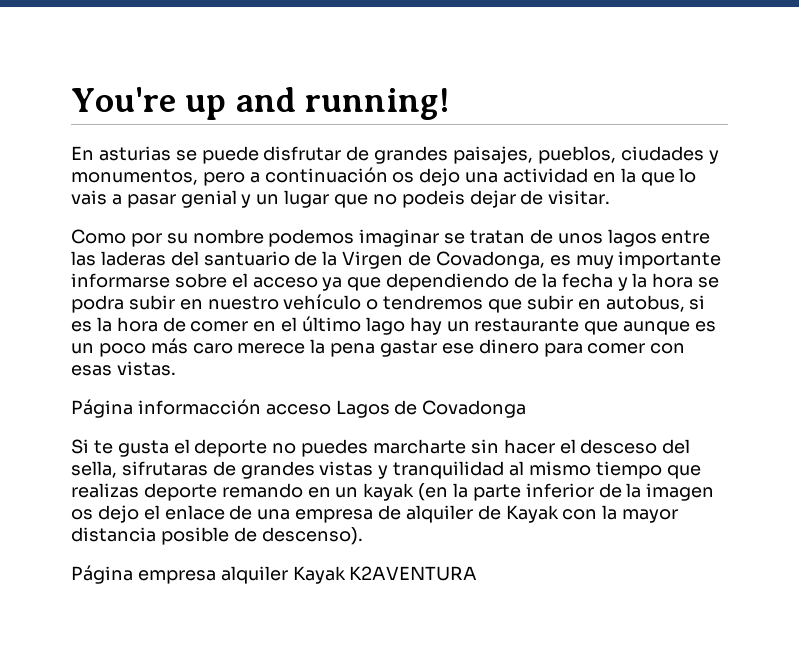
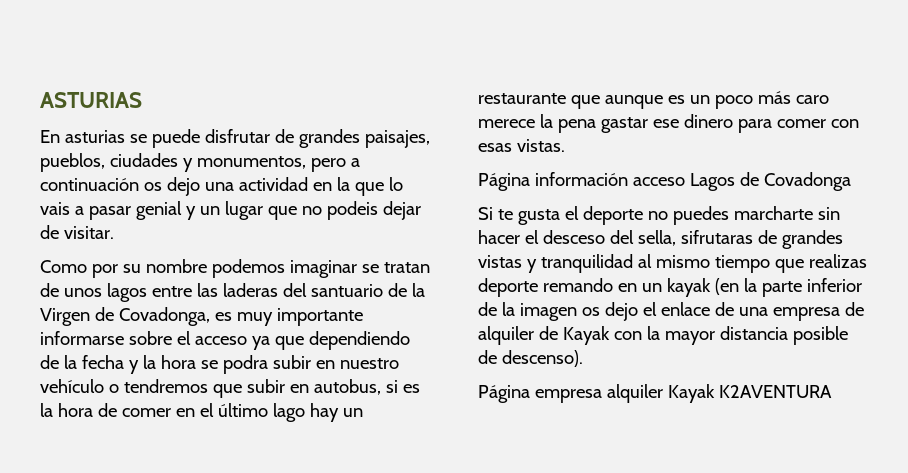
- You're up and running!
+ ASTURIAS
- Página informacción acceso Lagos de Covadonga
+ Página información acceso Lagos de Covadonga

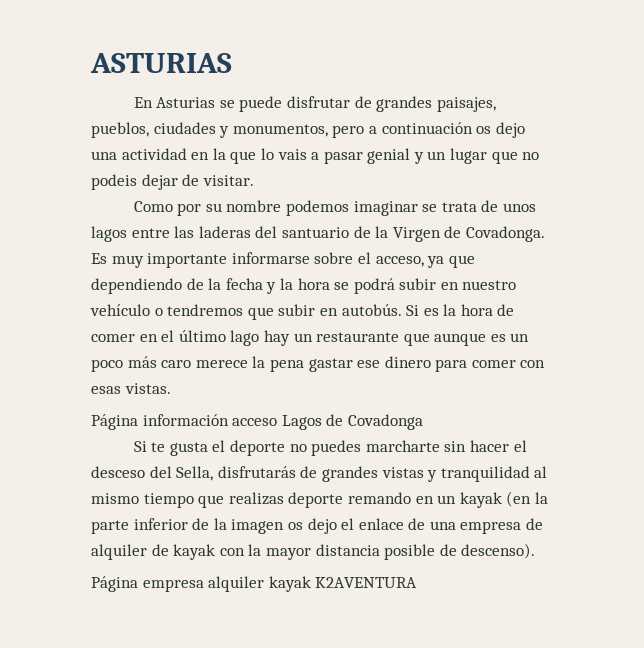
- En asturias se puede disfrutar de grandes paisajes, pueblos, ciudades y monumentos, pero a continuación os dejo una actividad en la que lo vais a pasar genial y un lugar que no podeis dejar de visitar.
+ En Asturias se puede disfrutar de grandes paisajes, pueblos, ciudades y monumentos, pero a continuación os dejo una actividad en la que lo vais a pasar genial y un lugar que no podeis dejar de visitar.
- Como por su nombre podemos imaginar se tratan de unos lagos entre las laderas del santuario de la Virgen de Covadonga, es muy importante informarse sobre el acceso ya que dependiendo de la fecha y la hora se podra subir en nuestro vehículo o tendremos que subir en autobus, si es la hora de comer en el último lago hay un restaurante que aunque es un poco más caro merece la pena gastar ese dinero para comer con esas vistas.
+ Como por su nombre podemos imaginar se trata de unos lagos entre las laderas del santuario de la Virgen de Covadonga. Es muy importante informarse sobre el acceso, ya que dependiendo de la fecha y la hora se podrá subir en nuestro vehículo o tendremos que subir en autobús. Si es la hora de comer en el último lago hay un restaurante que aunque es un poco más caro merece la pena gastar ese dinero para comer con esas vistas.
- Si te gusta el deporte no puedes marcharte sin hacer el desceso del sella, sifrutaras de grandes vistas y tranquilidad al mismo tiempo que realizas deporte remando en un kayak (en la parte inferior de la imagen os dejo el enlace de una empresa de alquiler de Kayak con la mayor distancia posible de descenso).
+ Si te gusta el deporte no puedes marcharte sin hacer el desceso del Sella, disfrutarás de grandes vistas y tranquilidad al mismo tiempo que realizas deporte remando en un kayak (en la parte inferior de la imagen os dejo el enlace de una empresa de alquiler de kayak con la mayor distancia posible de descenso).
- Página empresa alquiler Kayak K2AVENTURA
+ Página empresa alquiler kayak K2AVENTURA

